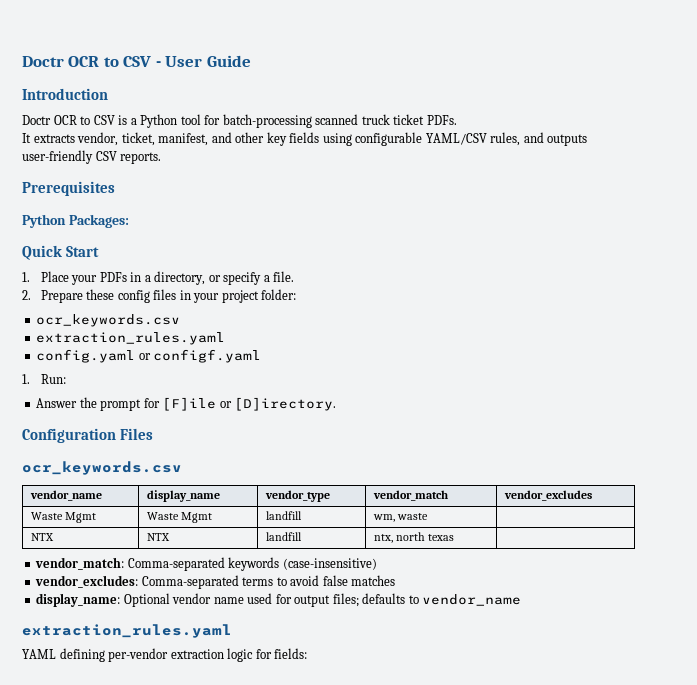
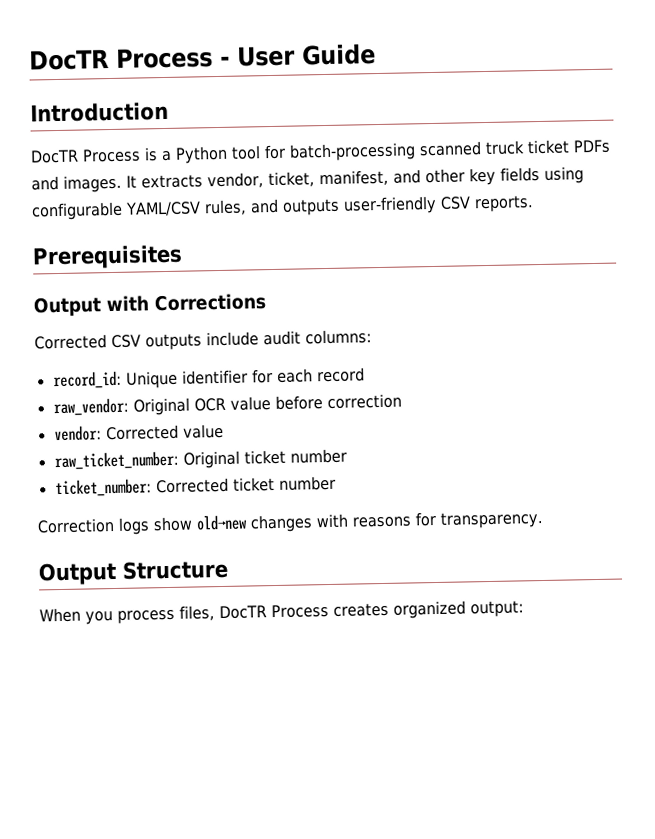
- Doctr OCR to CSV - User Guide
+ DocTR Process - User Guide
- Doctr OCR to CSV is a Python tool for batch-processing scanned truck ticket PDFs.
- It extracts vendor, ticket, manifest, and other key fields using configurable YAML/CSV rules, and outputs user-friendly CSV reports.
+ DocTR Process is a Python tool for batch-processing scanned truck ticket PDFs and images. It extracts vendor, ticket, manifest, and other key fields using configurable YAML/CSV rules, and outputs user-friendly CSV reports.
- Python Packages:
- Quick Start
- 1. Place your PDFs in a directory, or specify a file.
- 2. Prepare these config files in your project folder:
- ocr_keywords.csv
- extraction_rules.yaml
- config.yaml or configf.yaml
- 1. Run:
- Answer the prompt for [F]ile or [D]irectory.
- Configuration Files
- ocr_keywords.csv
- vendor_name | display_name | vendor_type | vendor_match | vendor_excludes
- Waste Mgmt | Waste Mgmt | landfill | wm, waste |
- NTX | NTX | landfill | ntx, north texas |
- vendor_match: Comma-separated keywords (case-insensitive)
- vendor_excludes: Comma-separated terms to avoid false matches
- display_name: Optional vendor name used for output files; defaults to vendor_name
- extraction_rules.yaml
- YAML defining per-vendor extraction logic for fields:
+ Output with Corrections
+ Corrected CSV outputs include audit columns:
+ record_id: Unique identifier for each record
+ raw_vendor: Original OCR value before correction
+ vendor: Corrected value
+ raw_ticket_number: Original ticket number
+ ticket_number: Corrected ticket number
+ Correction logs show old→new changes with reasons for transparency.
+ Output Structure
+ When you process files, DocTR Process creates organized output:

